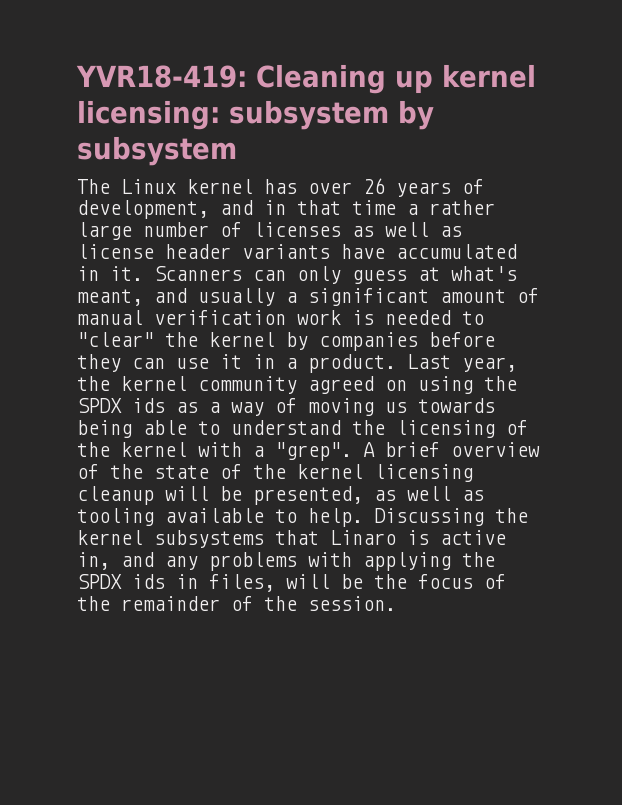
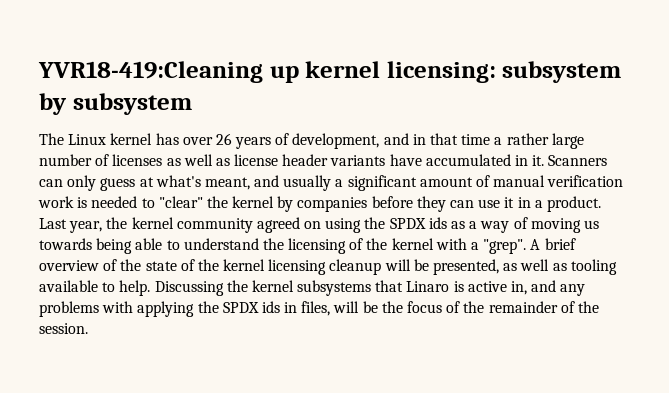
- YVR18-419: Cleaning up kernel licensing: subsystem by subsystem
+ YVR18-419:Cleaning up kernel licensing: subsystem by subsystem

